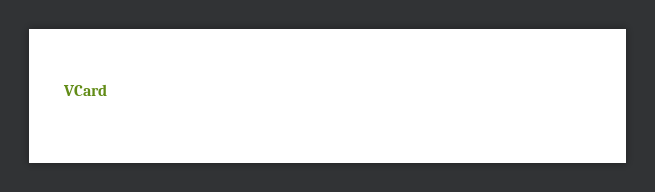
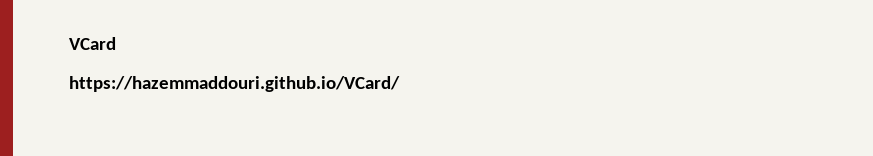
+ https://hazemmaddouri.github.io/VCard/

